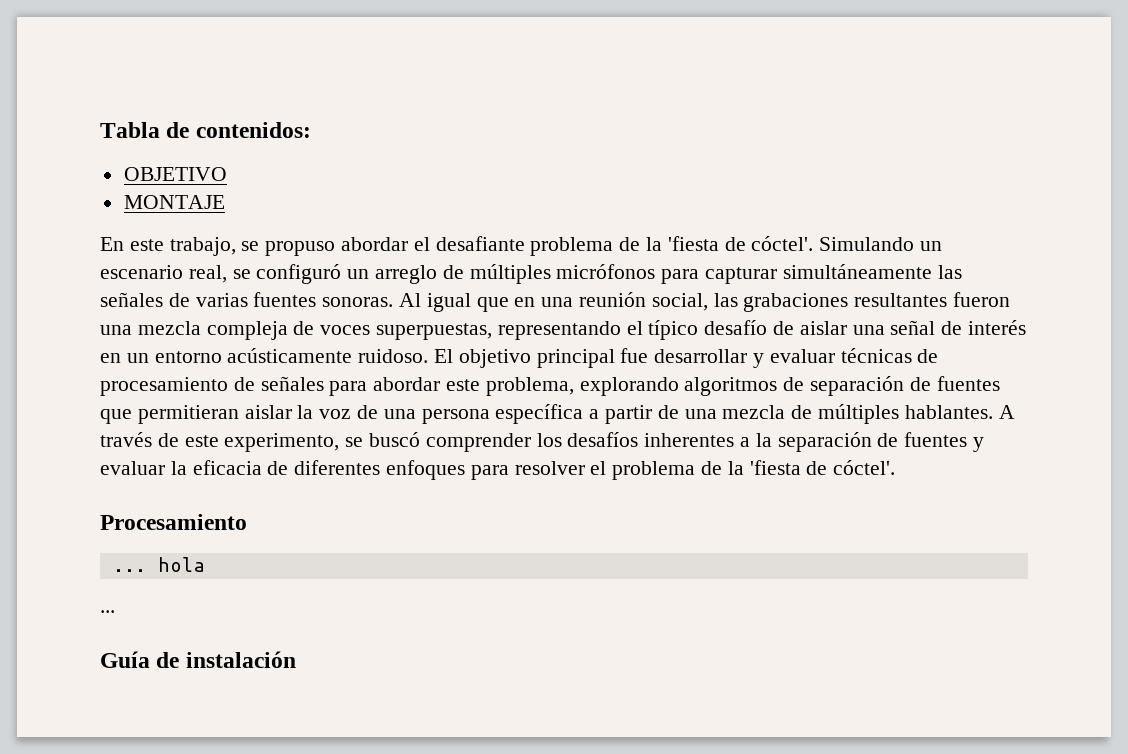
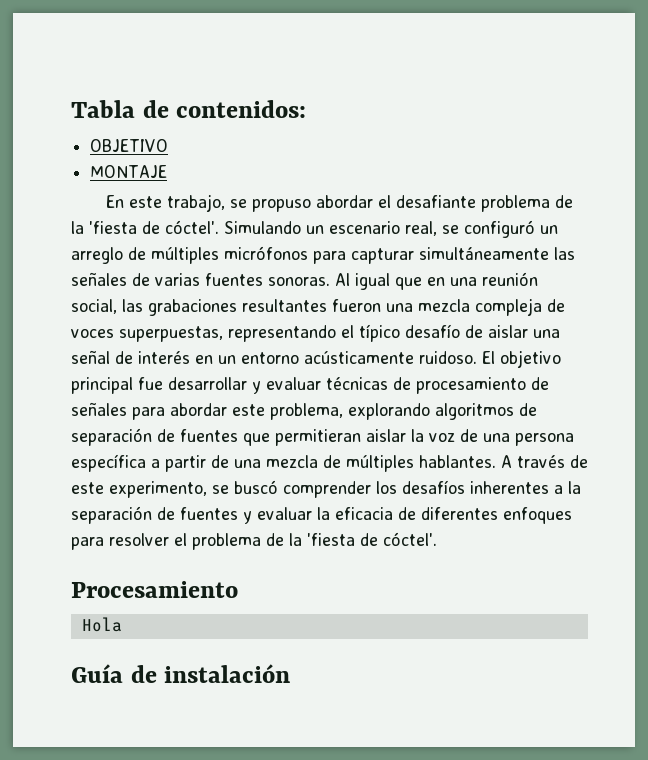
- ... hola
- ...
+ Hola

